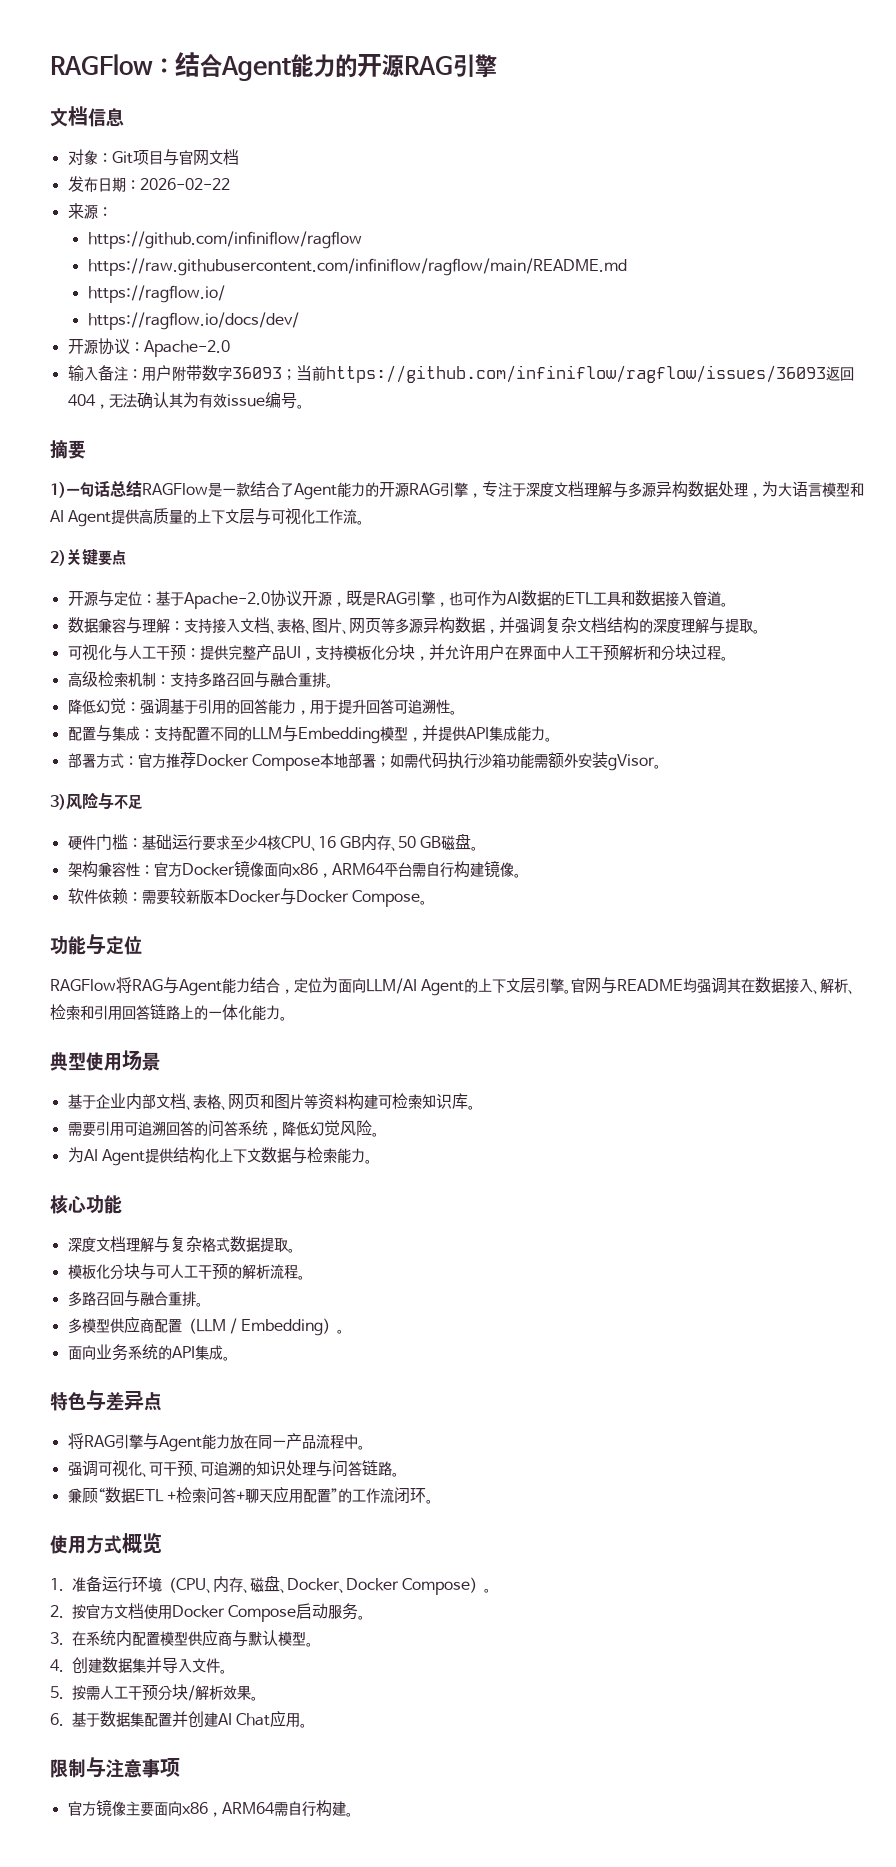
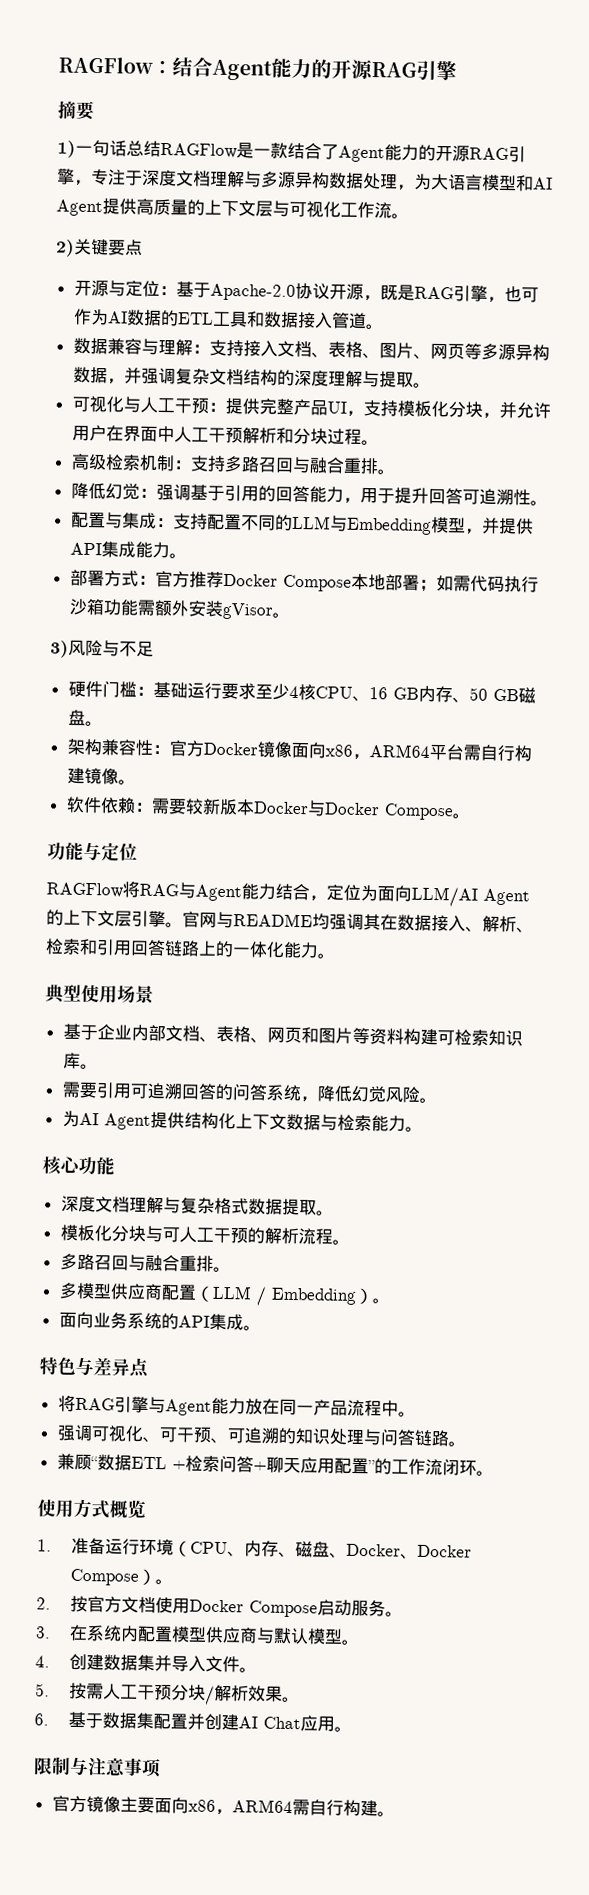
- 文档信息
- 对象：Git项目与官网文档
- 发布日期：2026-02-22
- 来源：
- https://github.com/infiniflow/ragflow
- https://raw.githubusercontent.com/infiniflow/ragflow/main/README.md
- https://ragflow.io/
- https://ragflow.io/docs/dev/
- 开源协议：Apache-2.0
- 输入备注：用户附带数字36093；当前https://github.com/infiniflow/ragflow/issues/36093返回404，无法确认其为有效issue编号。

